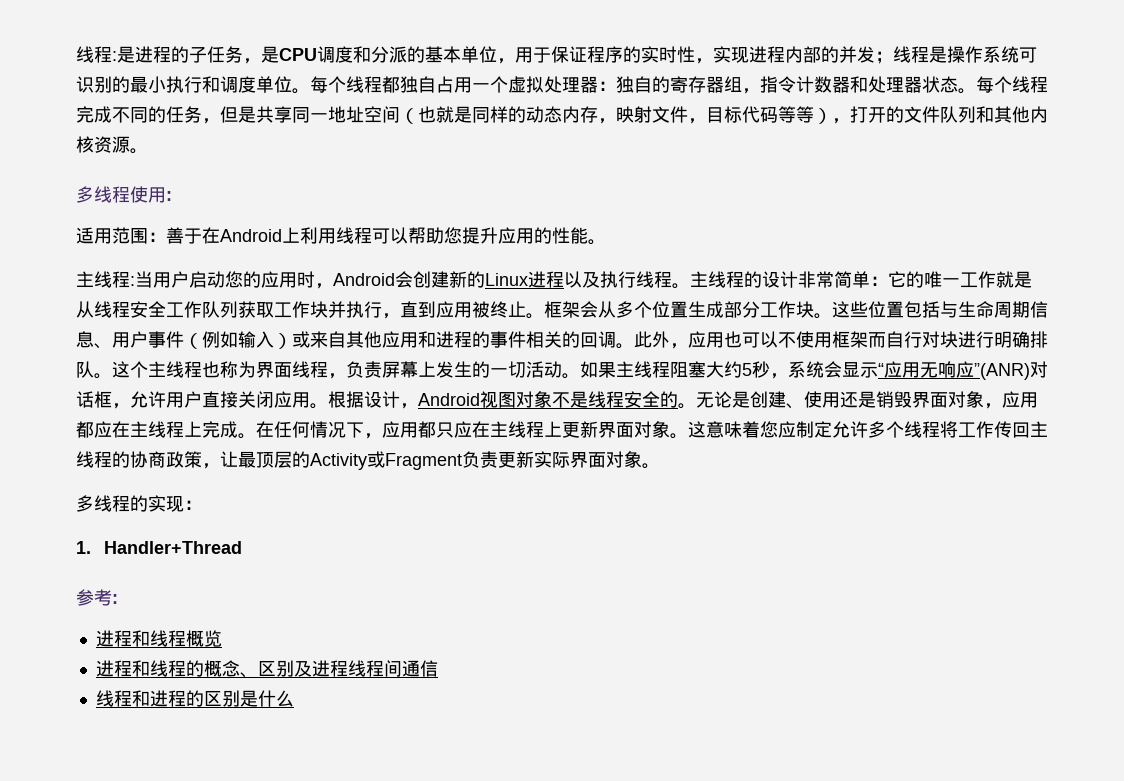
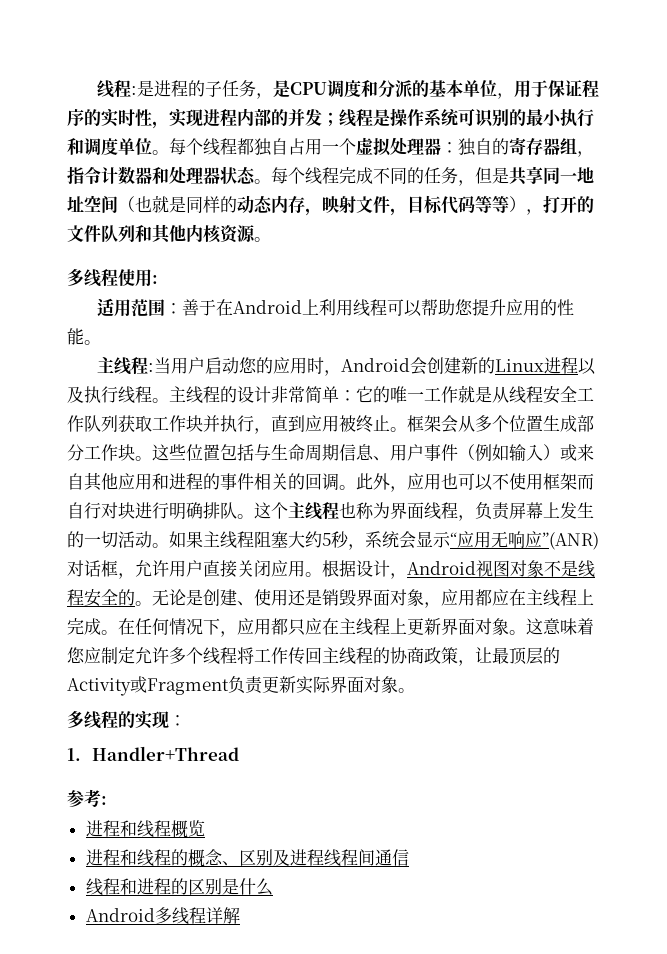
+ Android多线程详解

